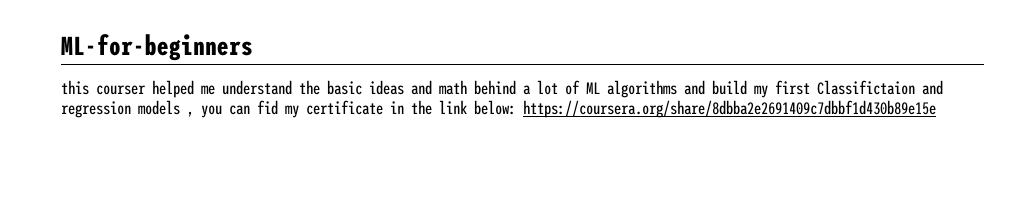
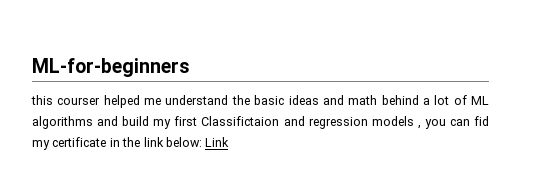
- this courser helped me understand the basic ideas and math behind a lot of ML algorithms and build my first Classifictaion and regression models , you can fid my certificate in the link below: https://coursera.org/share/8dbba2e2691409c7dbbf1d430b89e15e
+ this courser helped me understand the basic ideas and math behind a lot of ML algorithms and build my first Classifictaion and regression models , you can fid my certificate in the link below: Link

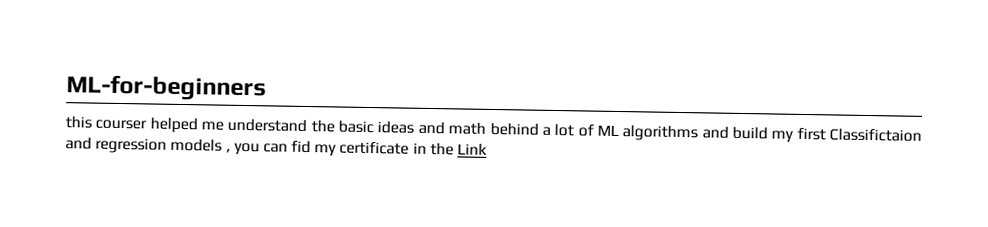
- this courser helped me understand the basic ideas and math behind a lot of ML algorithms and build my first Classifictaion and regression models , you can fid my certificate in the link below: Link
+ this courser helped me understand the basic ideas and math behind a lot of ML algorithms and build my first Classifictaion and regression models , you can fid my certificate in the Link

